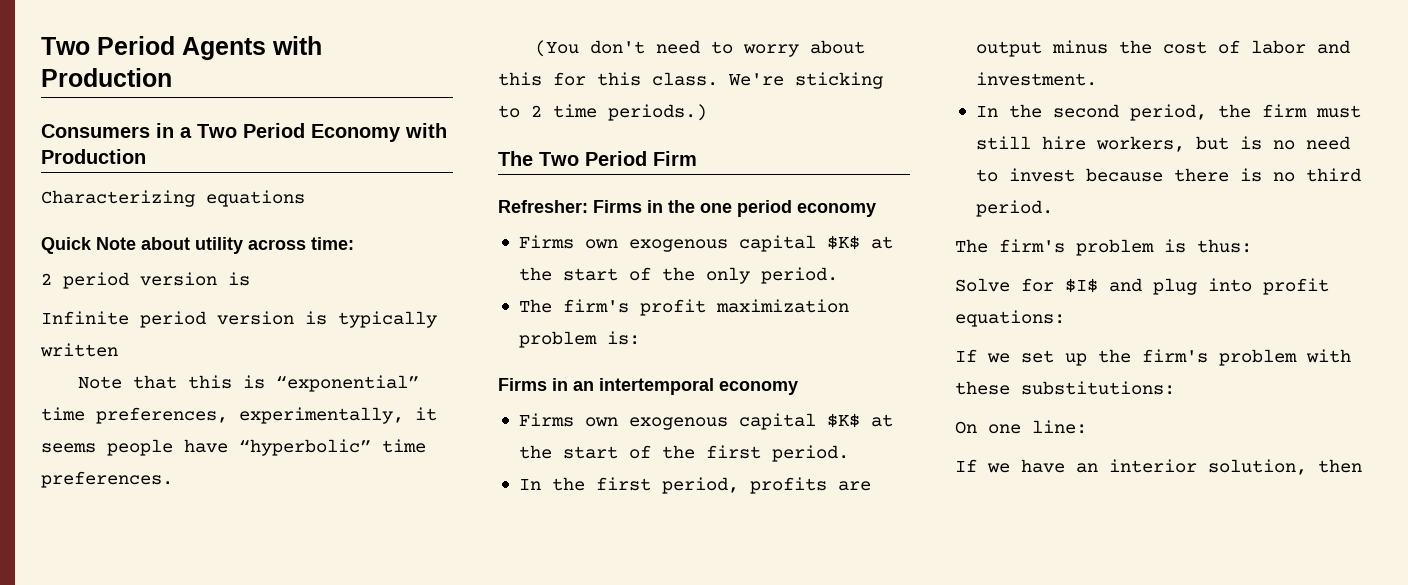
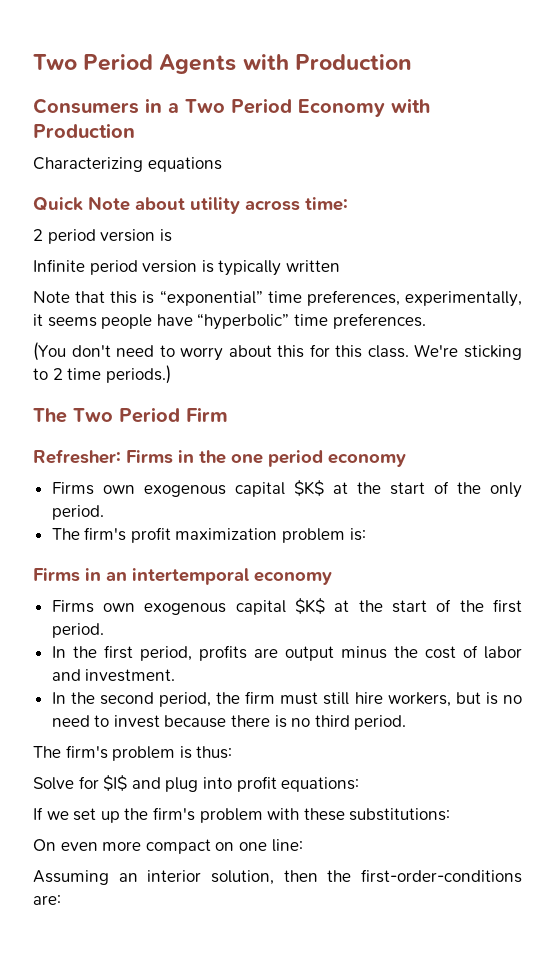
- On one line:
+ On even more compact on one line:
- If we have an interior solution, then
+ Assuming an interior solution, then the first-order-conditions are:

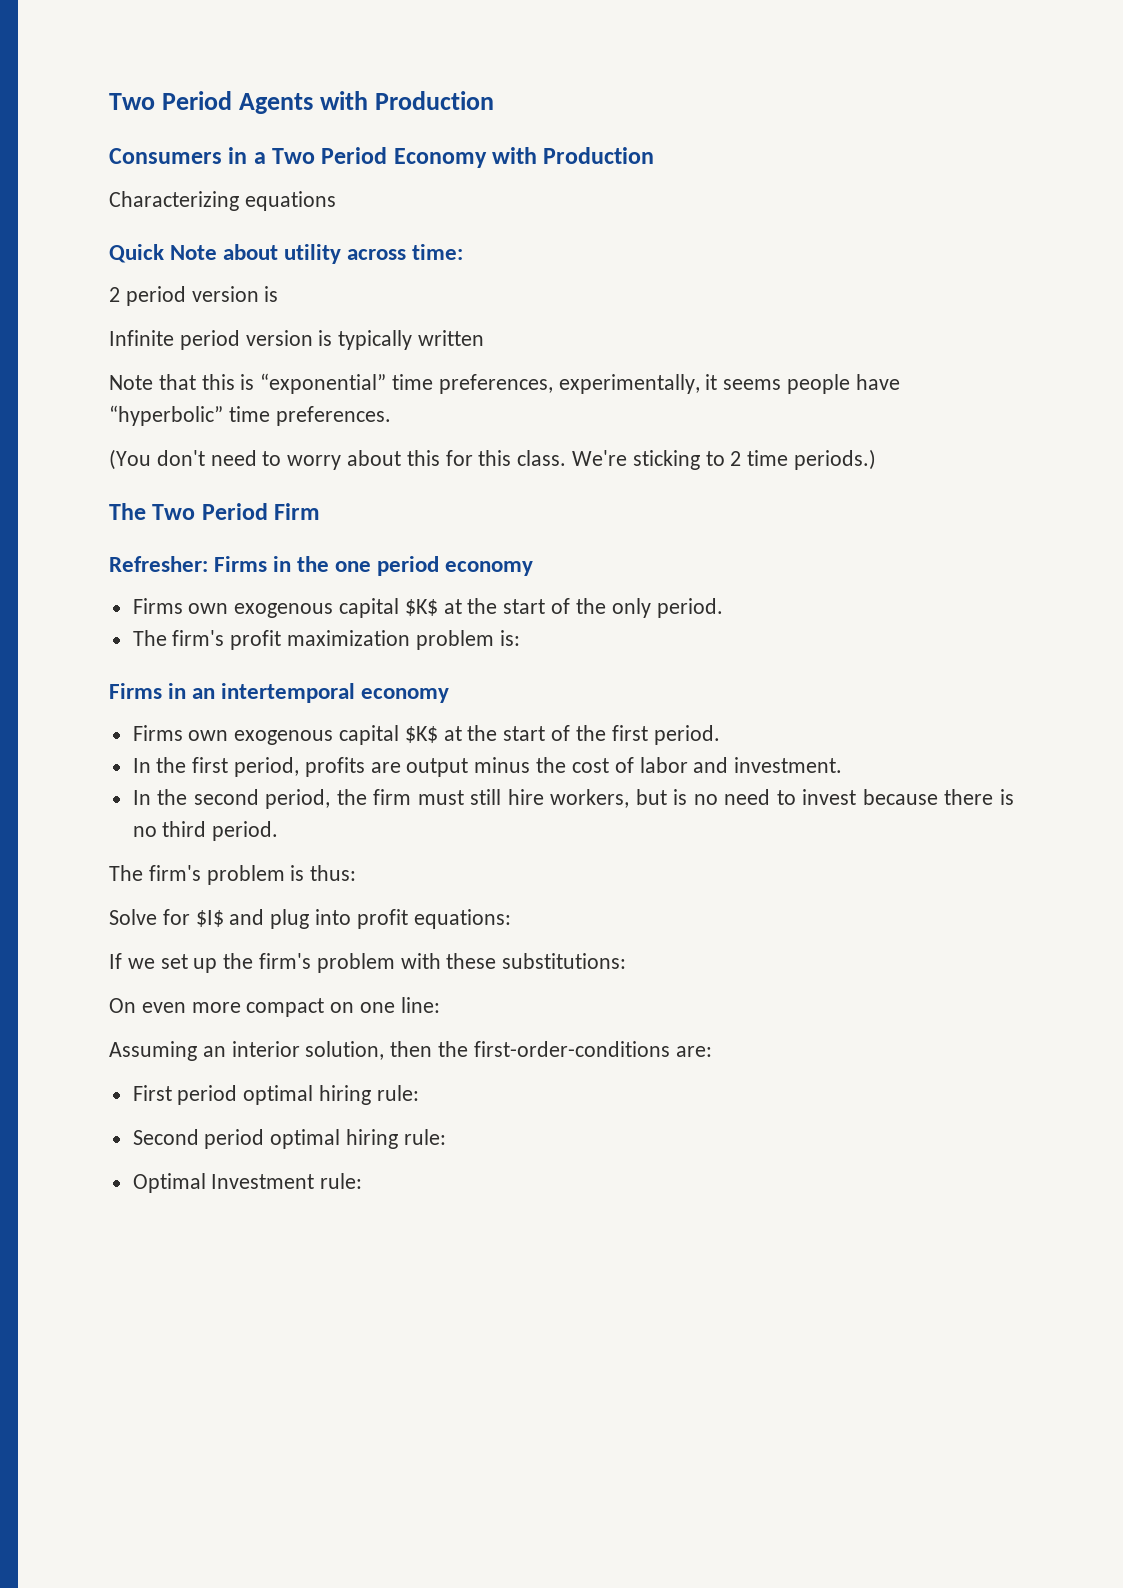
+ First period optimal hiring rule:
+ Second period optimal hiring rule:
+ Optimal Investment rule:

